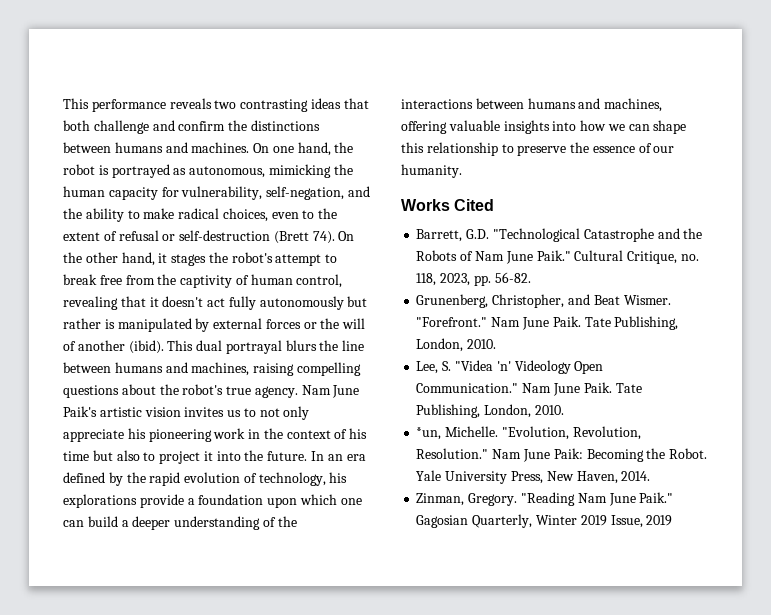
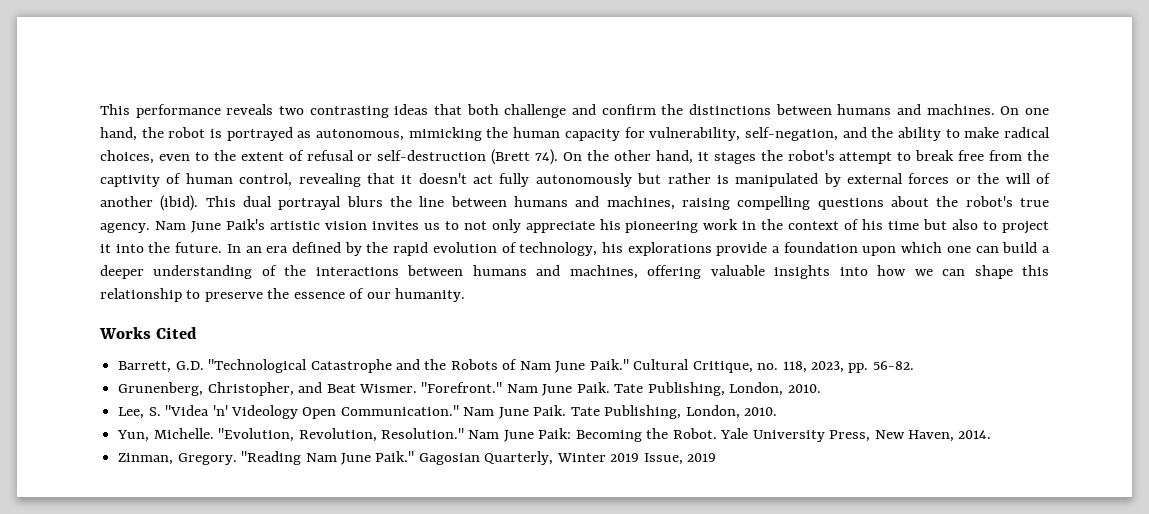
- *un, Michelle.
+ Yun, Michelle.

